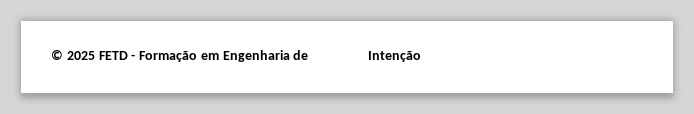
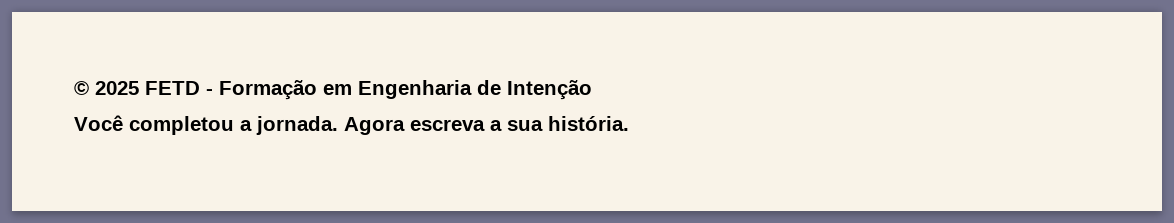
+ Você completou a jornada. Agora escreva a sua história.

